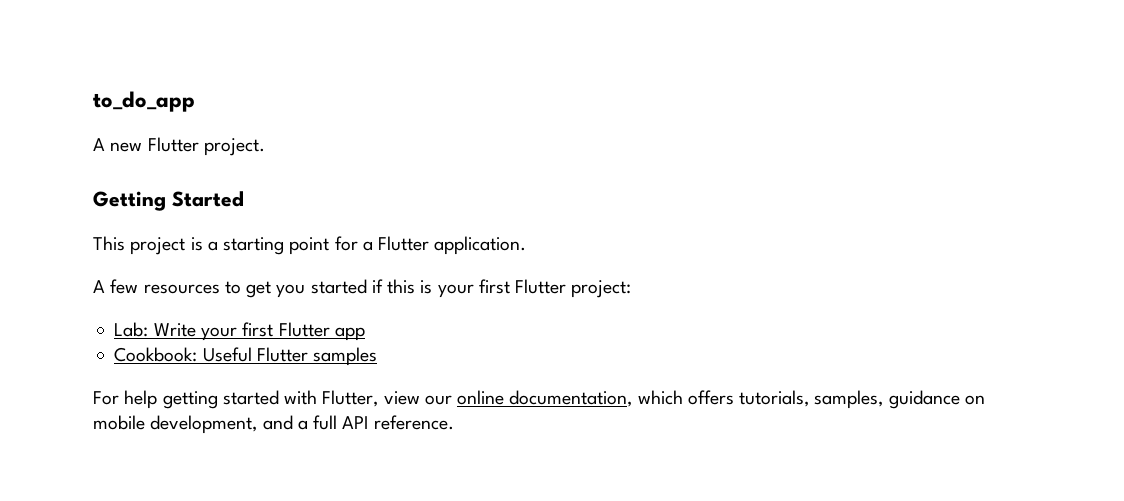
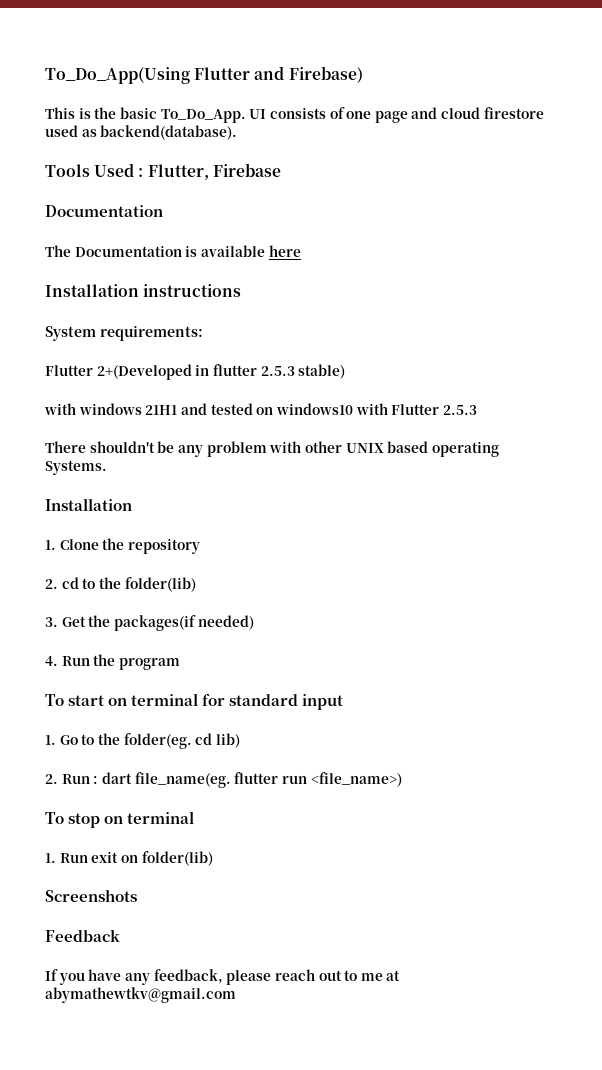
- to_do_app
- A new Flutter project.
- Getting Started
- This project is a starting point for a Flutter application.
- A few resources to get you started if this is your first Flutter project:
- Lab: Write your first Flutter app
- Cookbook: Useful Flutter samples
- For help getting started with Flutter, view our online documentation, which offers tutorials, samples, guidance on mobile development, and a full API reference.
+ To_Do_App(Using Flutter and Firebase)
+ This is the basic To_Do_App. UI consists of one page and cloud firestore used as backend(database).
+ Tools Used : Flutter, Firebase
+ Documentation
+ The Documentation is available here
+ Installation instructions
+ System requirements:
+ Flutter 2+(Developed in flutter 2.5.3 stable)
+ with windows 21H1 and tested on windows10 with Flutter 2.5.3
+ There shouldn't be any problem with other UNIX based operating Systems.
+ Installation
+ 1. Clone the repository
+ 2. cd to the folder(lib)
+ 3. Get the packages(if needed)
+ 4. Run the program
+ To start on terminal for standard input
+ 1. Go to the folder(eg. cd lib)
+ 2. Run : dart file_name(eg. flutter run <file_name>)
+ To stop on terminal
+ 1. Run exit on folder(lib)
+ Screenshots
+ Feedback
+ If you have any feedback, please reach out to me at abymathewtkv@gmail.com

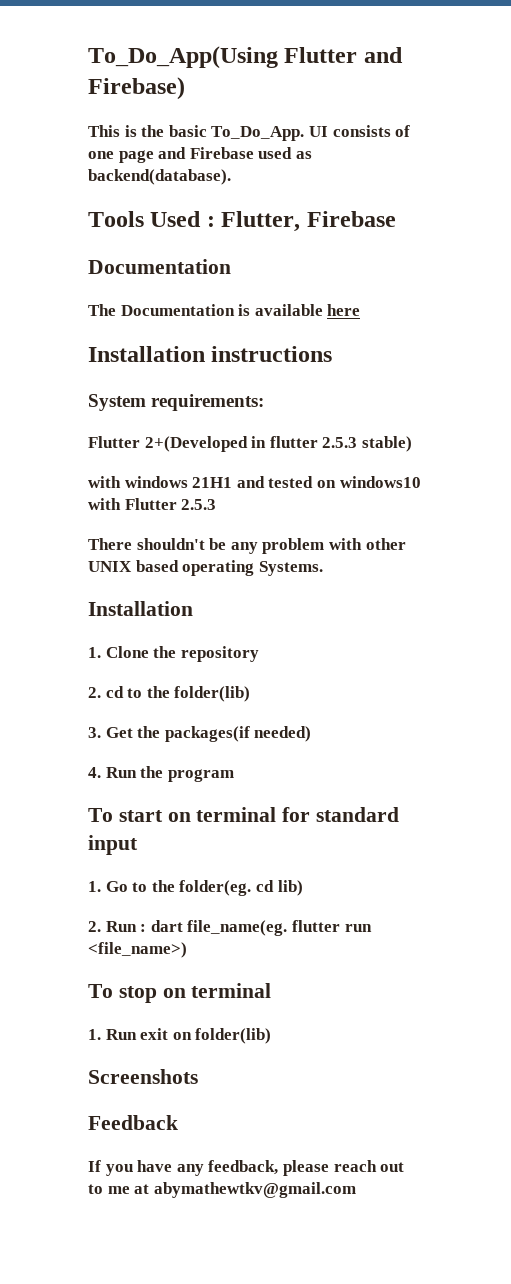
- UI consists of one page and cloud firestore used as backend(database).
+ UI consists of one page and Firebase used as backend(database).

